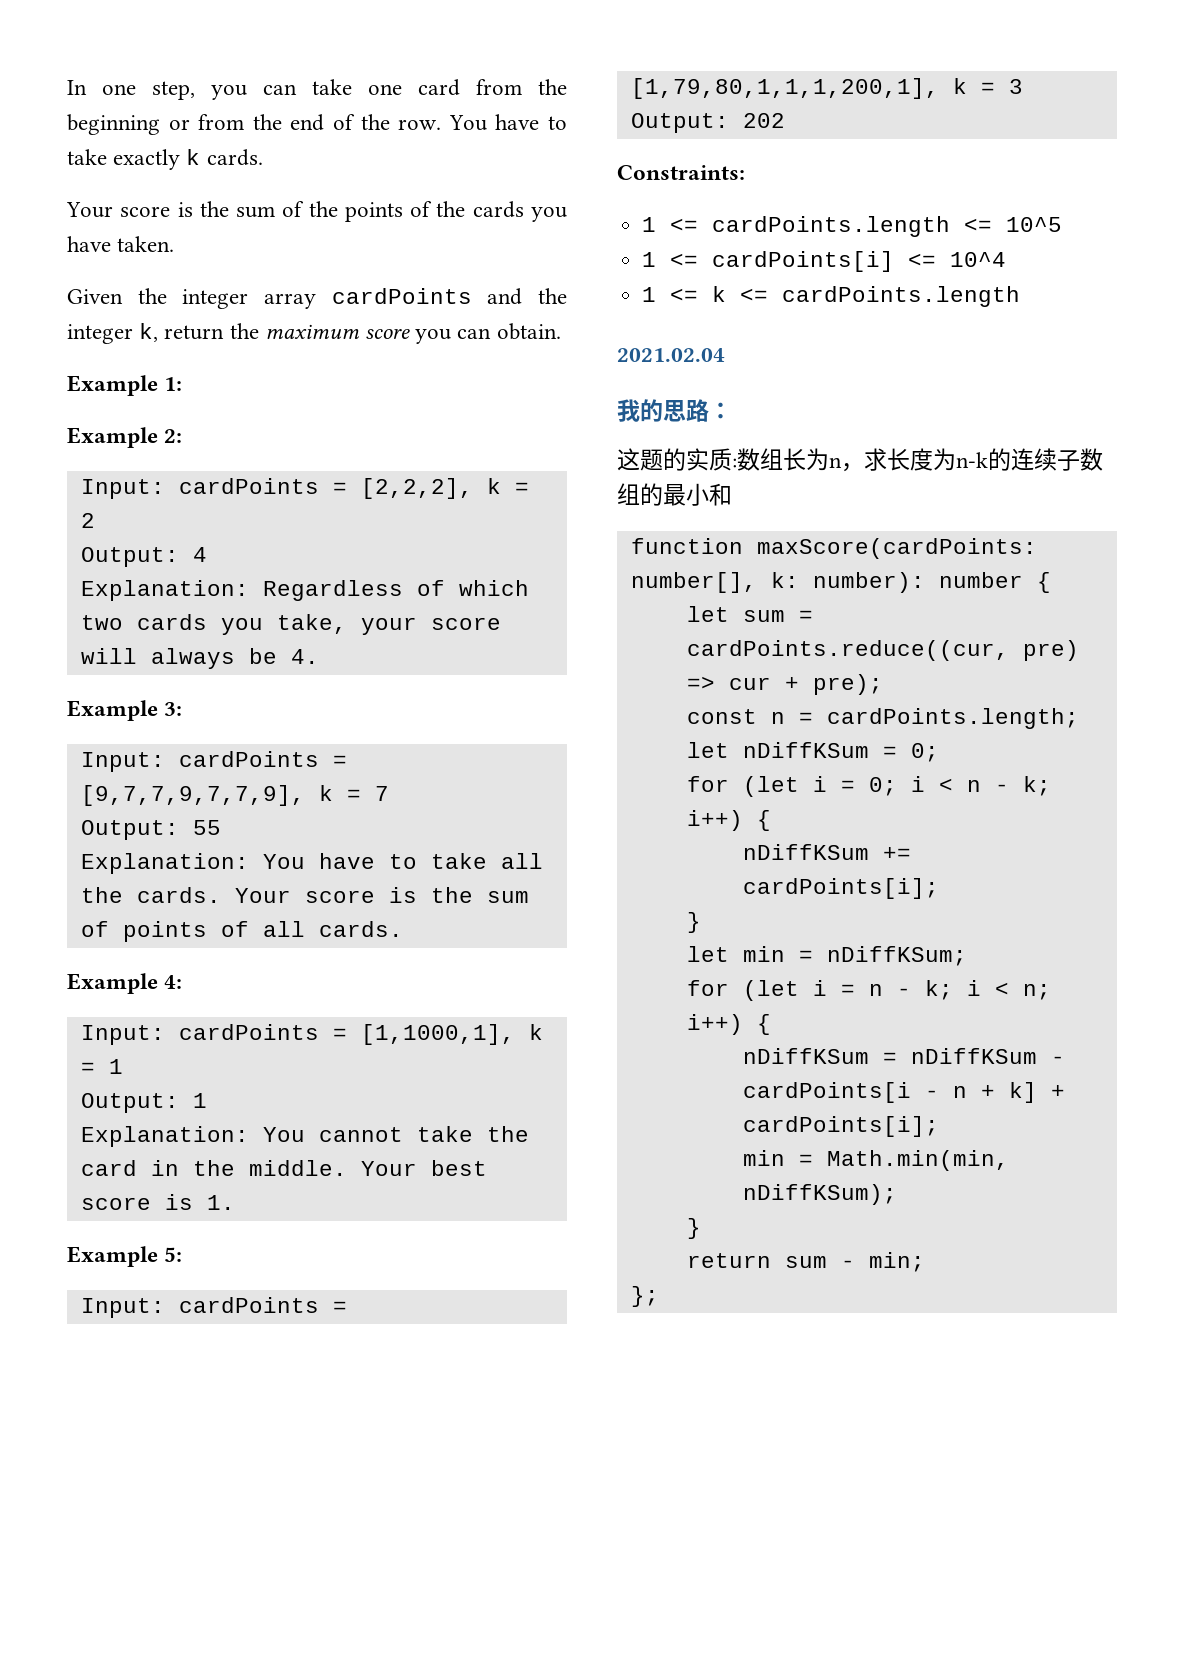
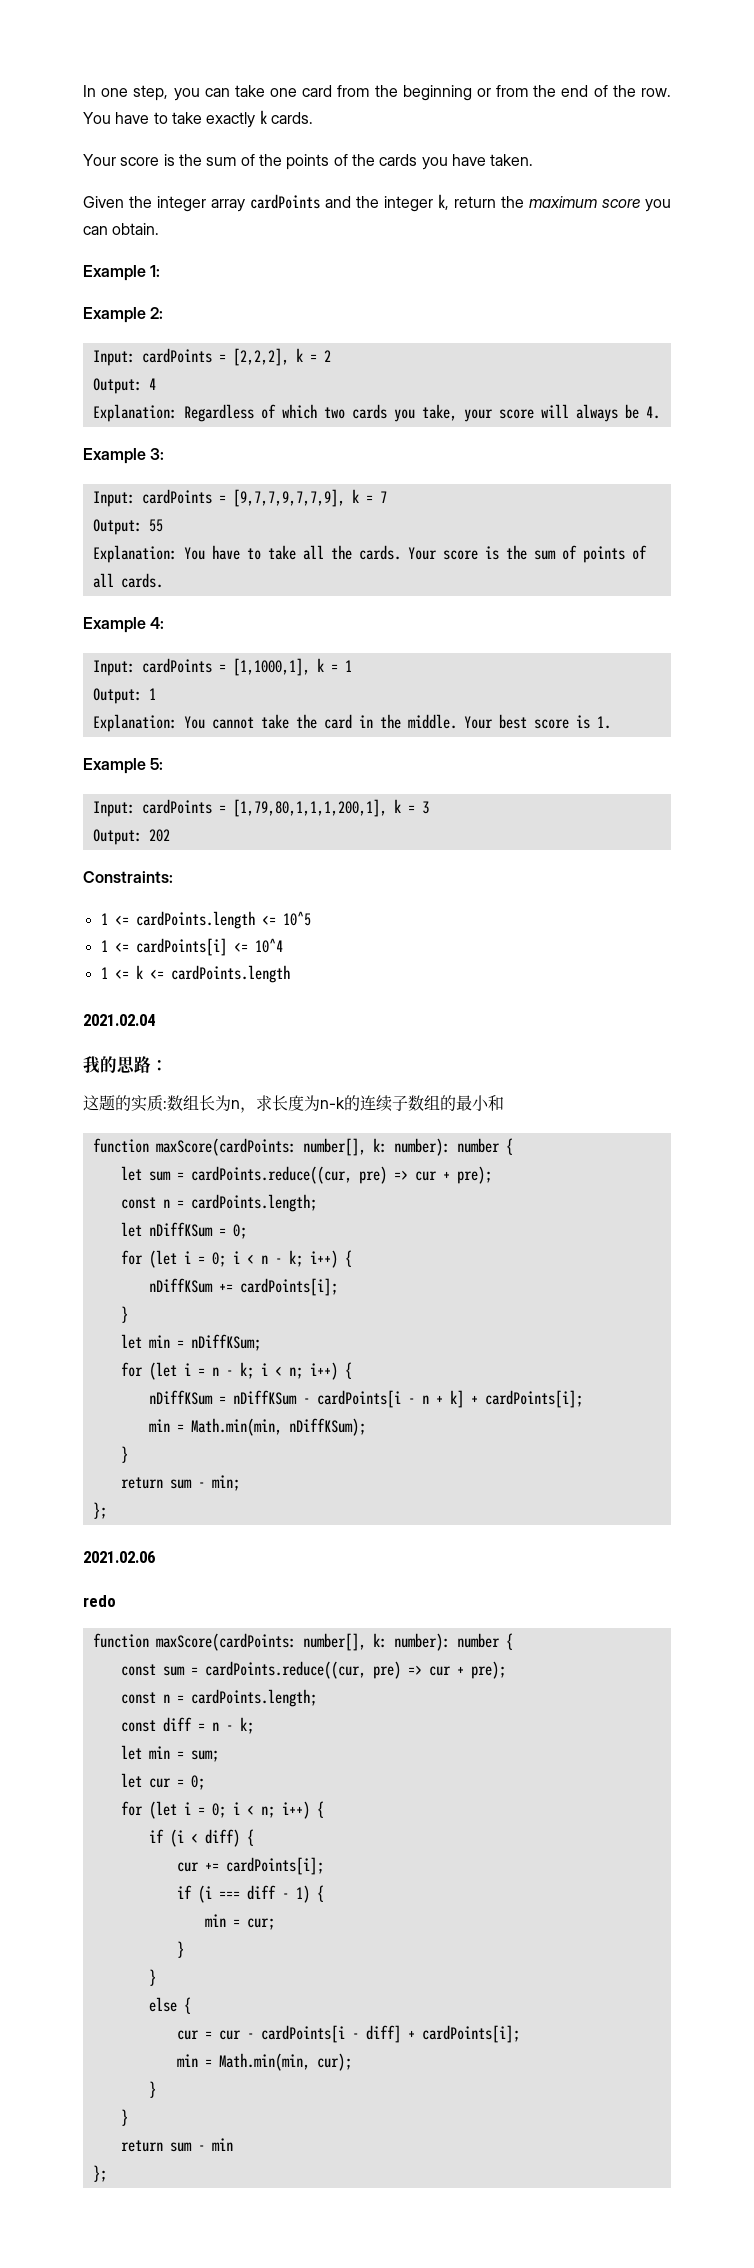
+ 2021.02.06
+ redo
+ function maxScore(cardPoints: number[], k: number): number {
+ const sum = cardPoints.reduce((cur, pre) => cur + pre);
+ const n = cardPoints.length;
+ const diff = n - k;
+ let min = sum;
+ let cur = 0;
+ for (let i = 0; i < n; i++) {
+ if (i < diff) {
+ cur += cardPoints[i];
+ if (i === diff - 1) {
+ min = cur;
+ }
+ }
+ else {
+ cur = cur - cardPoints[i - diff] + cardPoints[i];
+ min = Math.min(min, cur);
+ }
+ }
+ return sum - min
+ };

